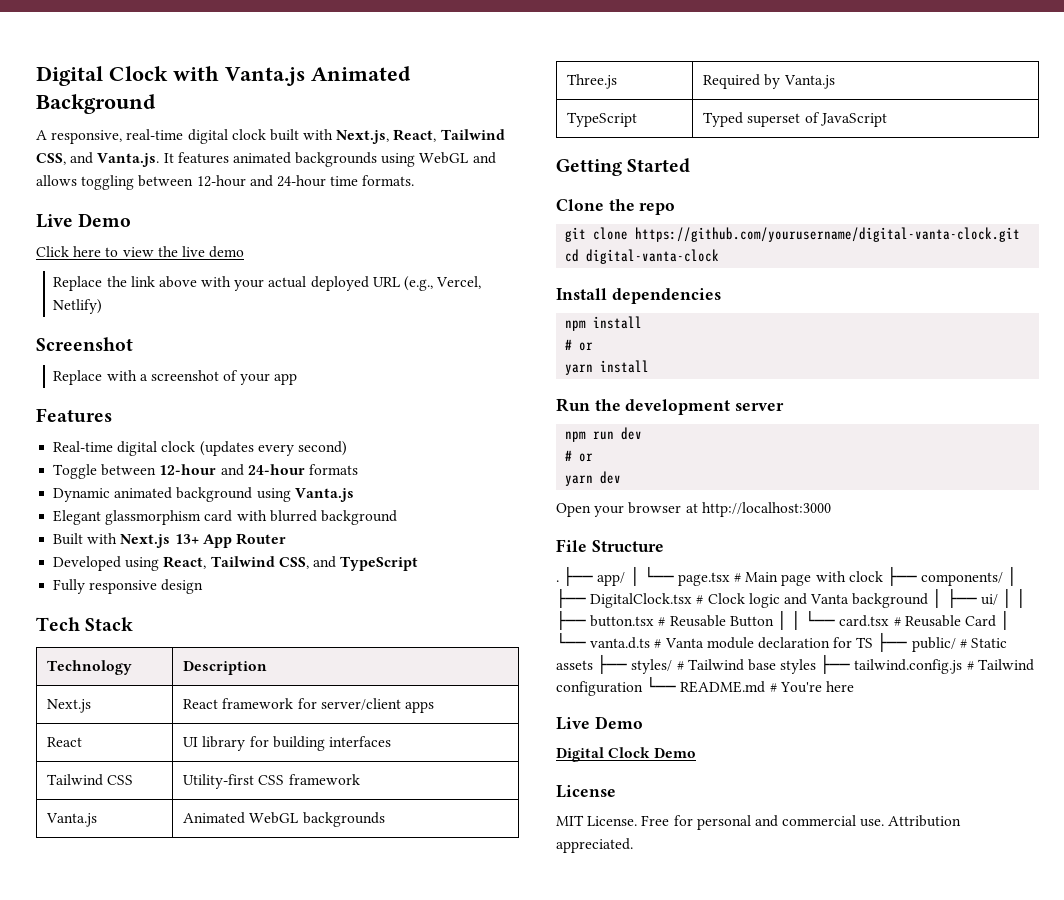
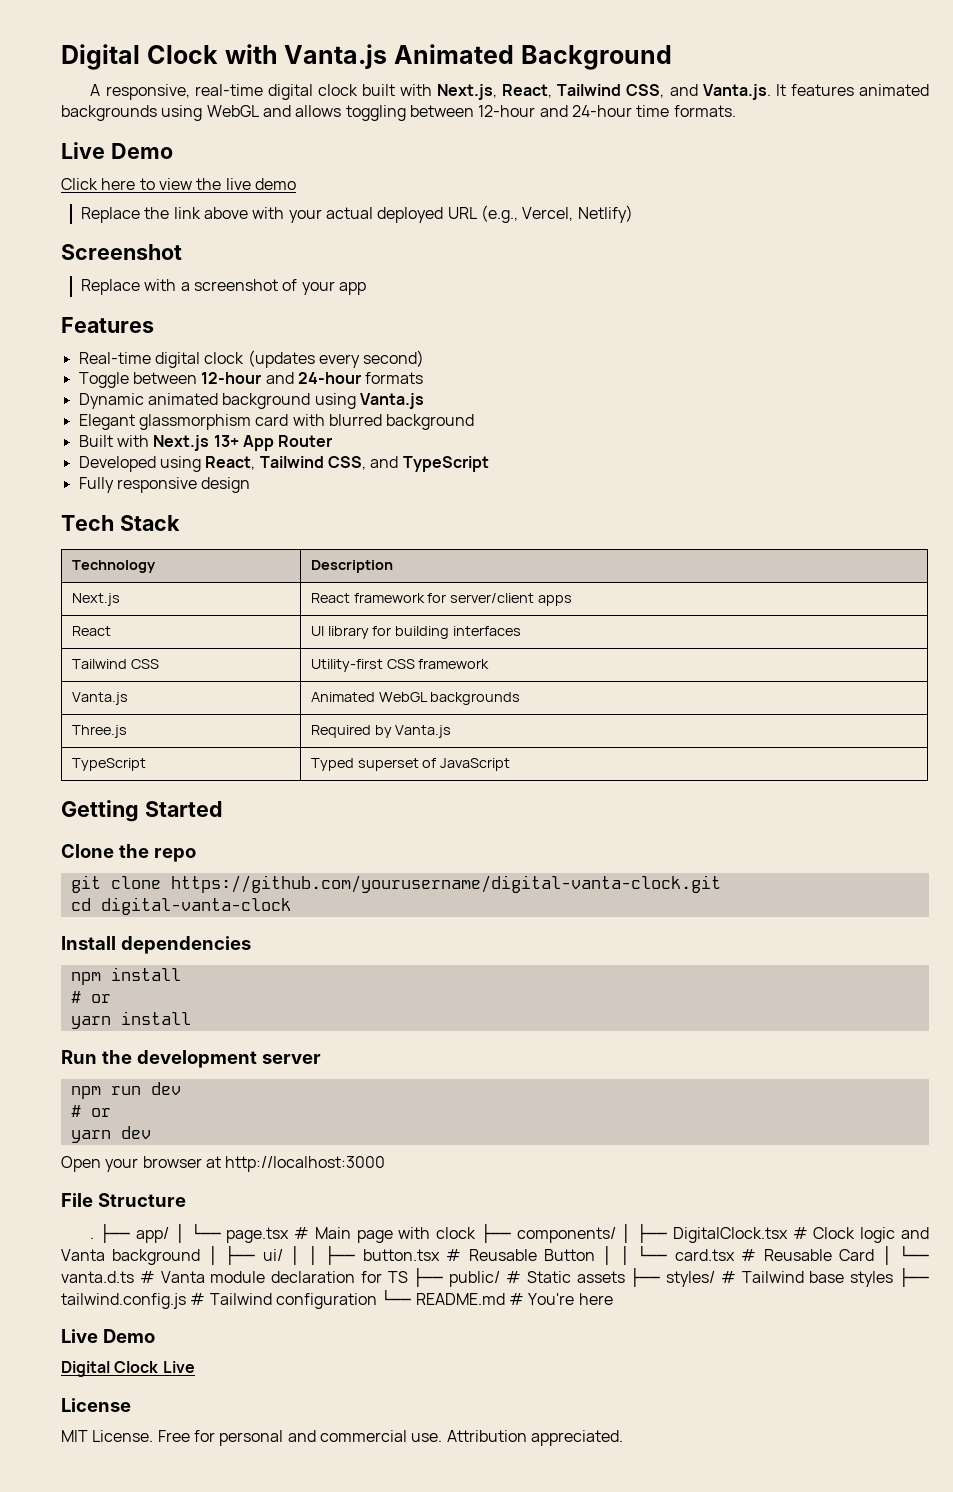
- Digital Clock Demo
+ Digital Clock Live

